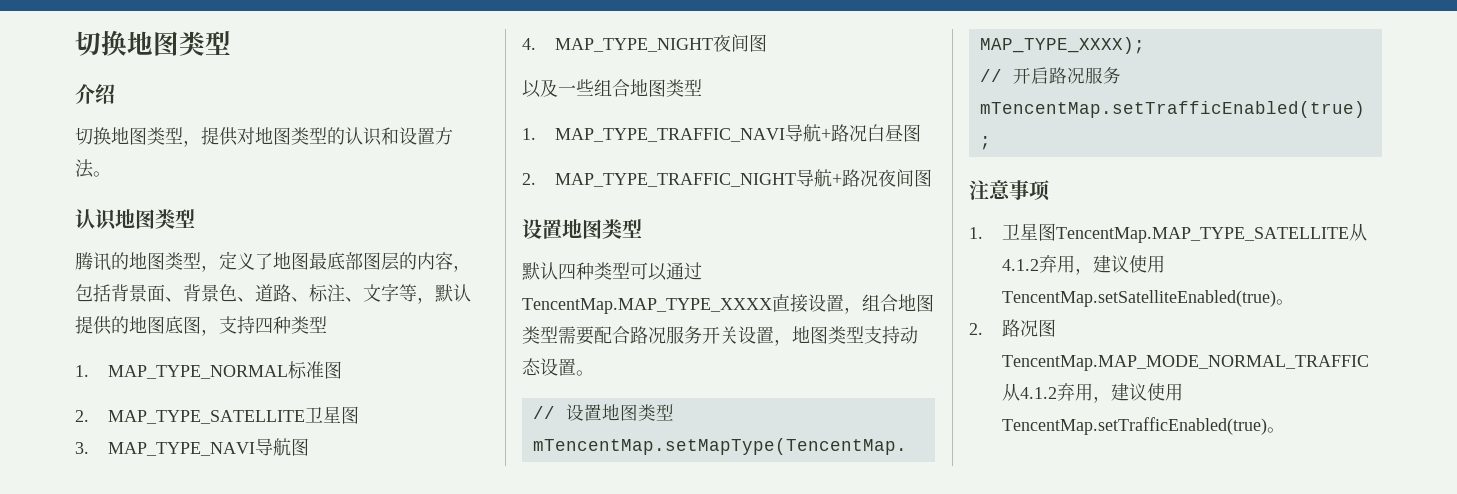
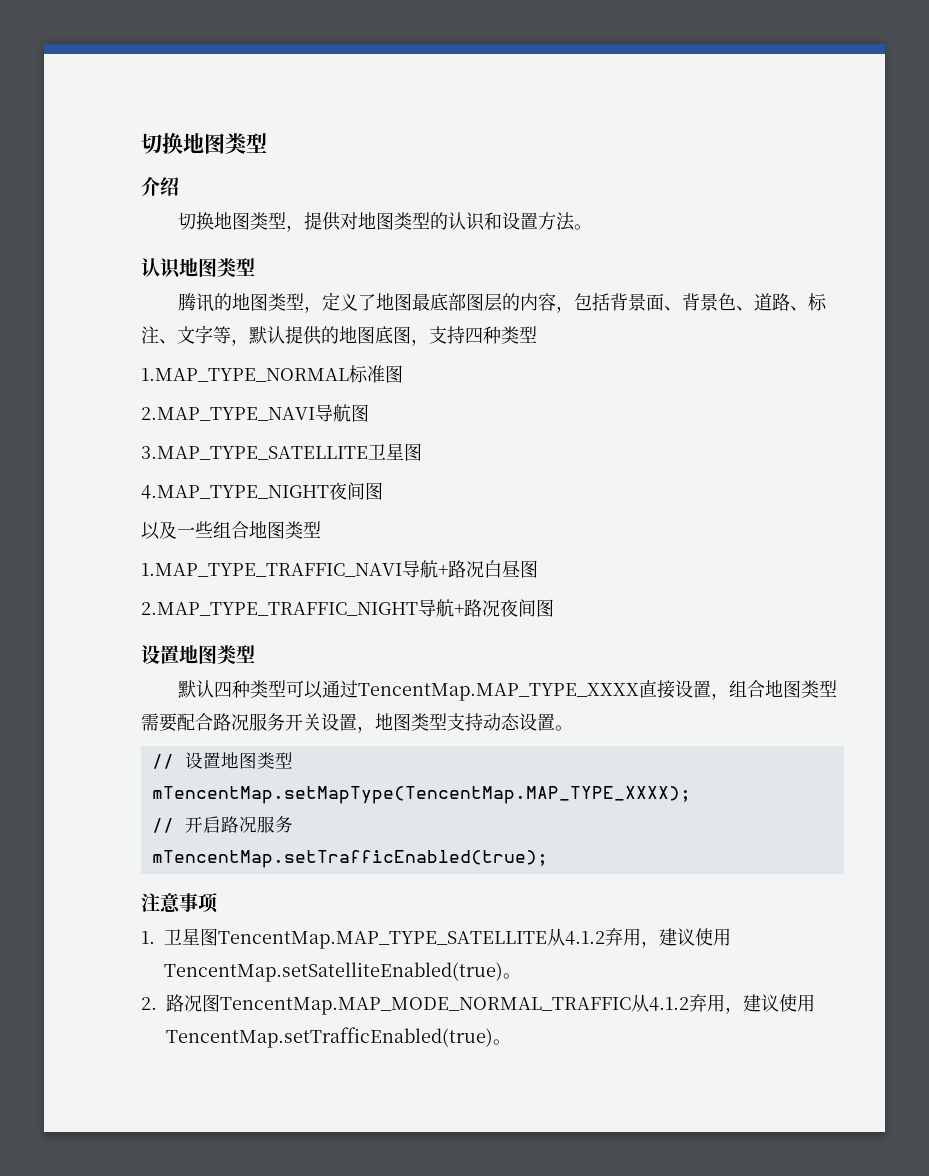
- 1. MAP_TYPE_NORMAL标准图
+ 1.MAP_TYPE_NORMAL标准图
- 2. MAP_TYPE_SATELLITE卫星图
- 3. MAP_TYPE_NAVI导航图
- 4. MAP_TYPE_NIGHT夜间图
+ 2.MAP_TYPE_NAVI导航图
+ 3.MAP_TYPE_SATELLITE卫星图
+ 4.MAP_TYPE_NIGHT夜间图
- 1. MAP_TYPE_TRAFFIC_NAVI导航+路况白昼图
+ 1.MAP_TYPE_TRAFFIC_NAVI导航+路况白昼图
- 2. MAP_TYPE_TRAFFIC_NIGHT导航+路况夜间图
+ 2.MAP_TYPE_TRAFFIC_NIGHT导航+路况夜间图

